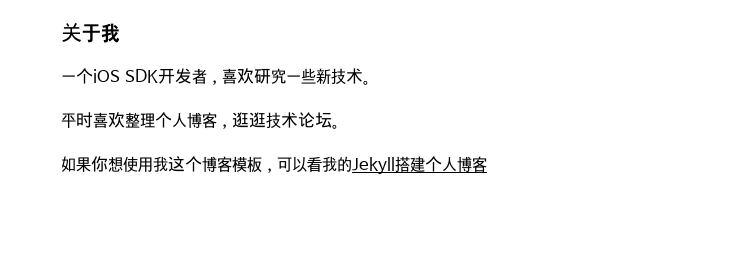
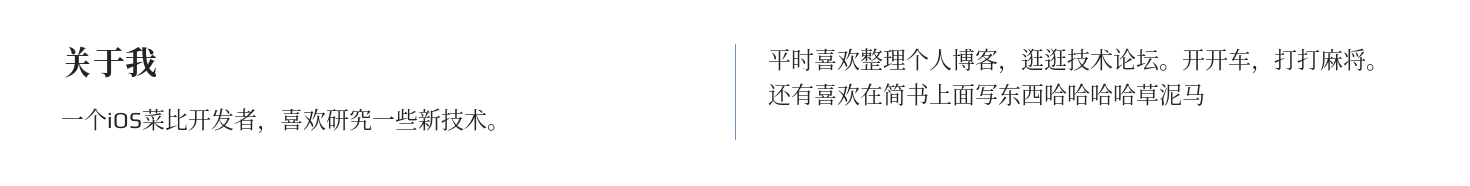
- 一个iOS SDK开发者，喜欢研究一些新技术。
+ 一个iOS菜比开发者，喜欢研究一些新技术。
- 平时喜欢整理个人博客，逛逛技术论坛。
- 如果你想使用我这个博客模板，可以看我的Jekyll搭建个人博客
+ 平时喜欢整理个人博客，逛逛技术论坛。开开车，打打麻将。还有喜欢在简书上面写东西哈哈哈哈草泥马

